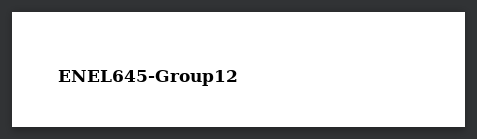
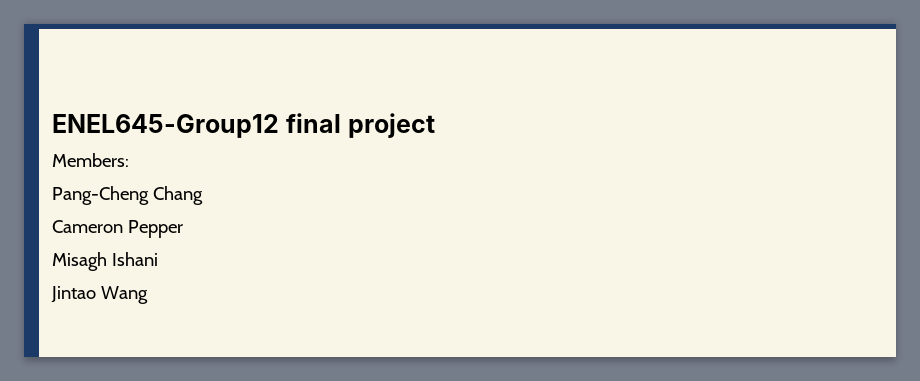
- ENEL645-Group12
+ ENEL645-Group12 final project
+ Members:
+ Pang-Cheng Chang
+ Cameron Pepper
+ Misagh Ishani
+ Jintao Wang

